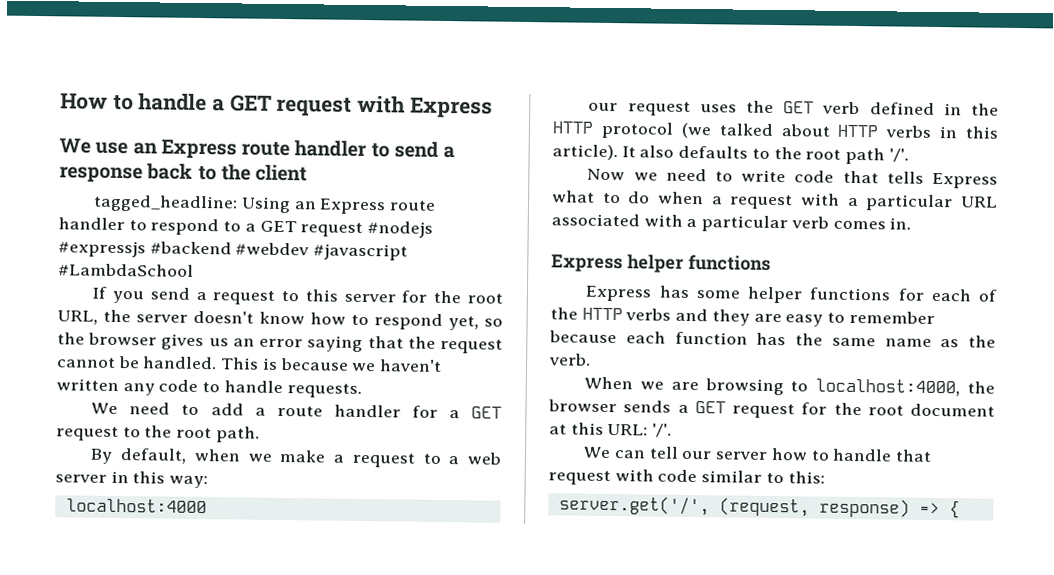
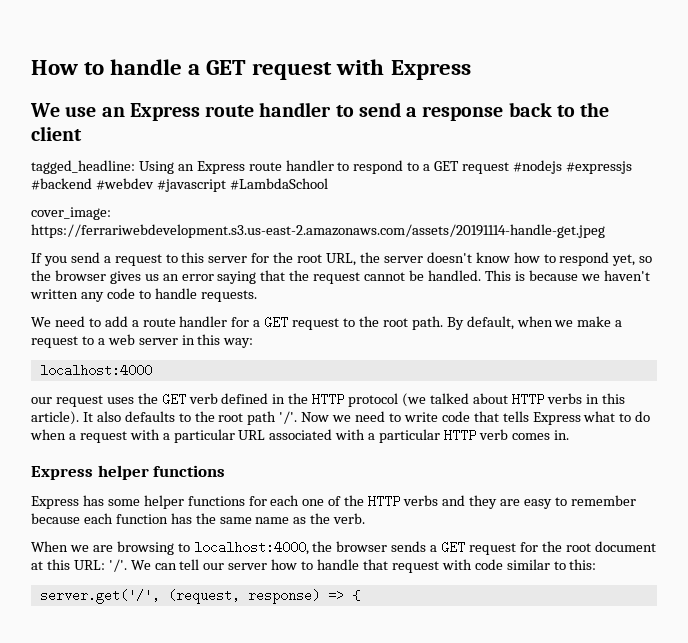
+ cover_image: https://ferrariwebdevelopment.s3.us-east-2.amazonaws.com/assets/20191114-handle-get.jpeg
- We need to add a route handler for a GET request to the root path.
- By default, when we make a request to a web server in this way:
+ We need to add a route handler for a GET request to the root path. By default, when we make a request to a web server in this way:
- It also defaults to the root path '/'.
- Now we need to write code that tells Express what to do when a request with a particular URL associated with a particular verb comes in.
+ It also defaults to the root path '/'. Now we need to write code that tells Express what to do when a request with a particular URL associated with a particular HTTP verb comes in.
- Express has some helper functions for each of the HTTP verbs and they are easy to remember because each function has the same name as the verb.
+ Express has some helper functions for each one of the HTTP verbs and they are easy to remember because each function has the same name as the verb.
- When we are browsing to localhost:4000, the browser sends a GET request for the root document at this URL: '/'.
- We can tell our server how to handle that request with code similar to this:
+ When we are browsing to localhost:4000, the browser sends a GET request for the root document at this URL: '/'. We can tell our server how to handle that request with code similar to this:

